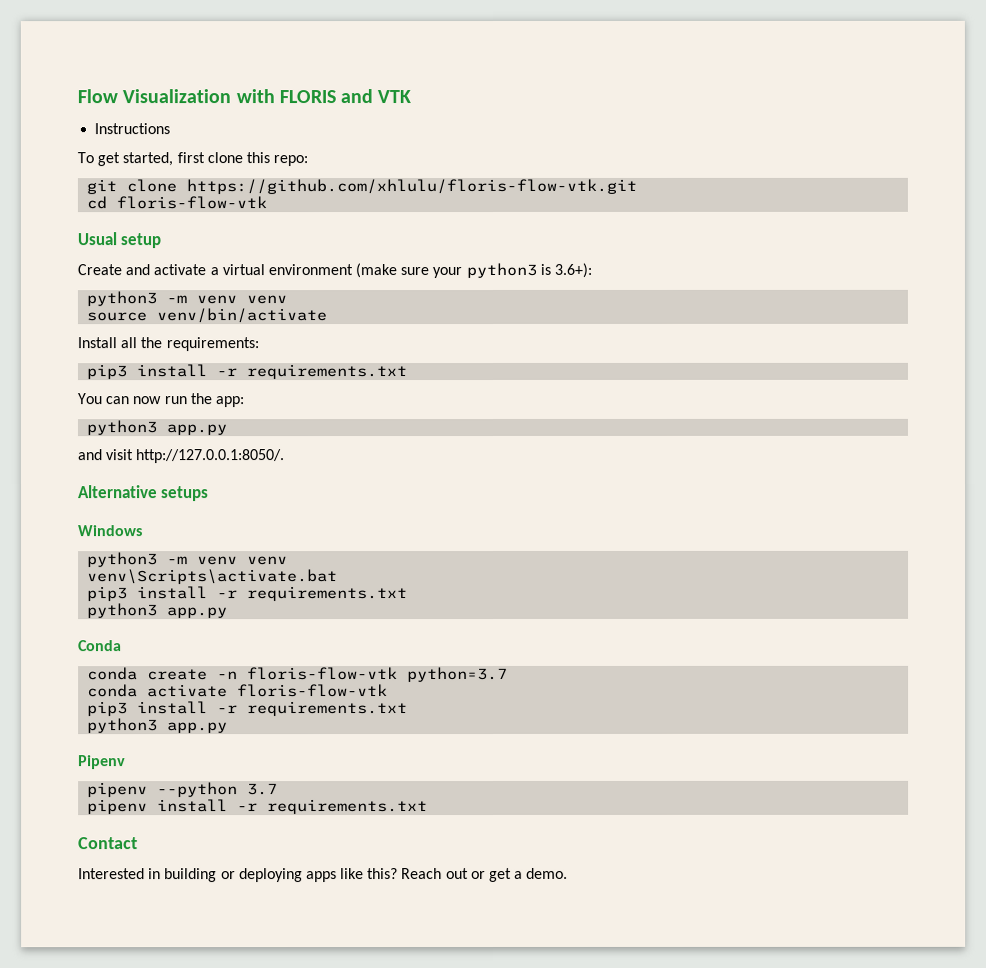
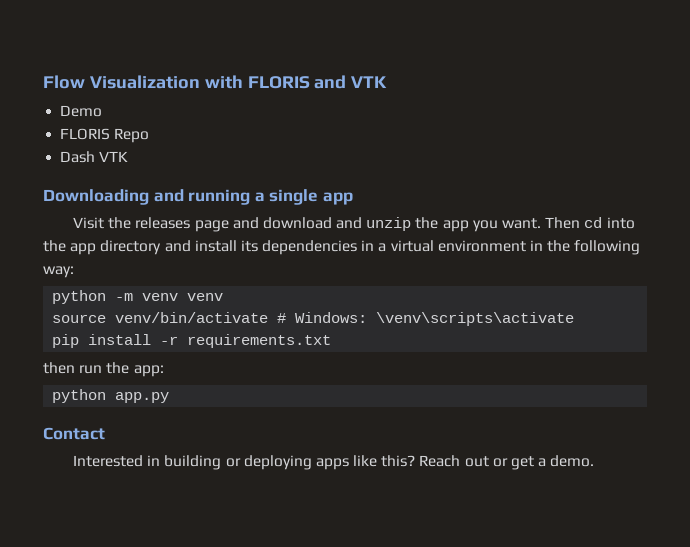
- Instructions
- To get started, first clone this repo:
- git clone https://github.com/xhlulu/floris-flow-vtk.git
- cd floris-flow-vtk
- Usual setup
- Create and activate a virtual environment (make sure your python3 is 3.6+):
- python3 -m venv venv
+ Demo
+ FLORIS Repo
+ Dash VTK
+ Downloading and running a single app
+ Visit the releases page and download and unzip the app you want. Then cd into the app directory and install its dependencies in a virtual environment in the following way:
+ python -m venv venv
- source venv/bin/activate
- Install all the requirements:
- pip3 install -r requirements.txt
- You can now run the app:
- python3 app.py
- and visit http://127.0.0.1:8050/.
- Alternative setups
- Windows
- python3 -m venv venv
- venv\Scripts\activate.bat
- pip3 install -r requirements.txt
- python3 app.py
- Conda
- conda create -n floris-flow-vtk python=3.7
- conda activate floris-flow-vtk
- pip3 install -r requirements.txt
- python3 app.py
- Pipenv
- pipenv --python 3.7
- pipenv install -r requirements.txt
+ source venv/bin/activate # Windows: \venv\scripts\activate
+ pip install -r requirements.txt
+ then run the app:
+ python app.py

